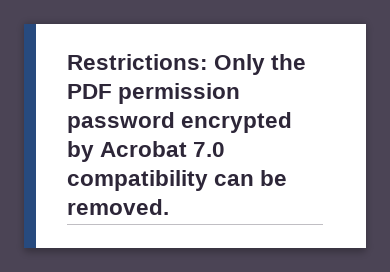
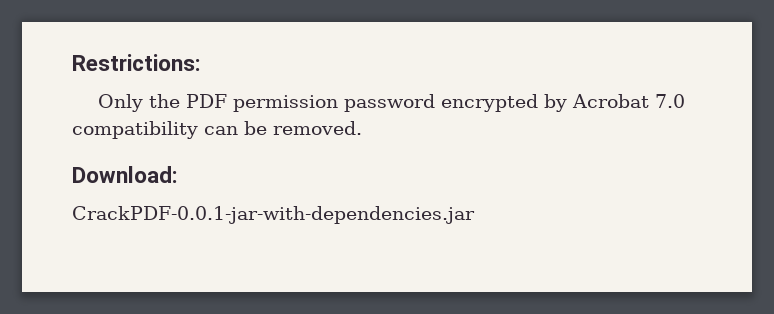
- Restrictions: Only the PDF permission password encrypted by Acrobat 7.0 compatibility can be removed.
+ Restrictions:
+ Only the PDF permission password encrypted by Acrobat 7.0 compatibility can be removed.
+ Download:
+ CrackPDF-0.0.1-jar-with-dependencies.jar

